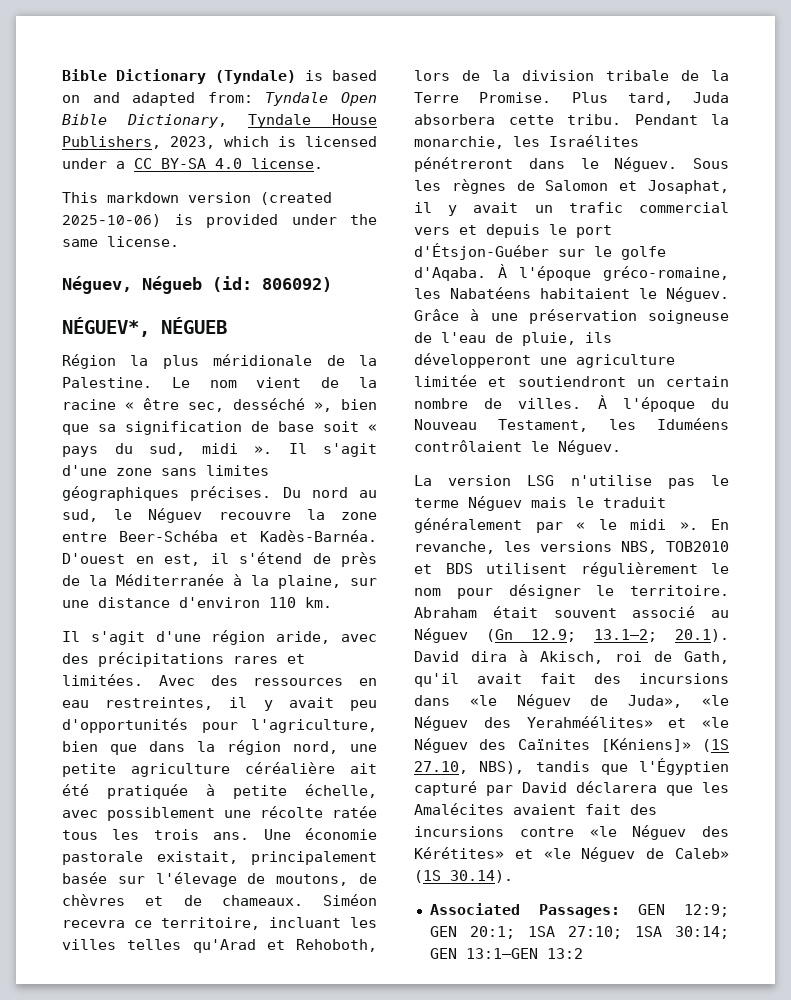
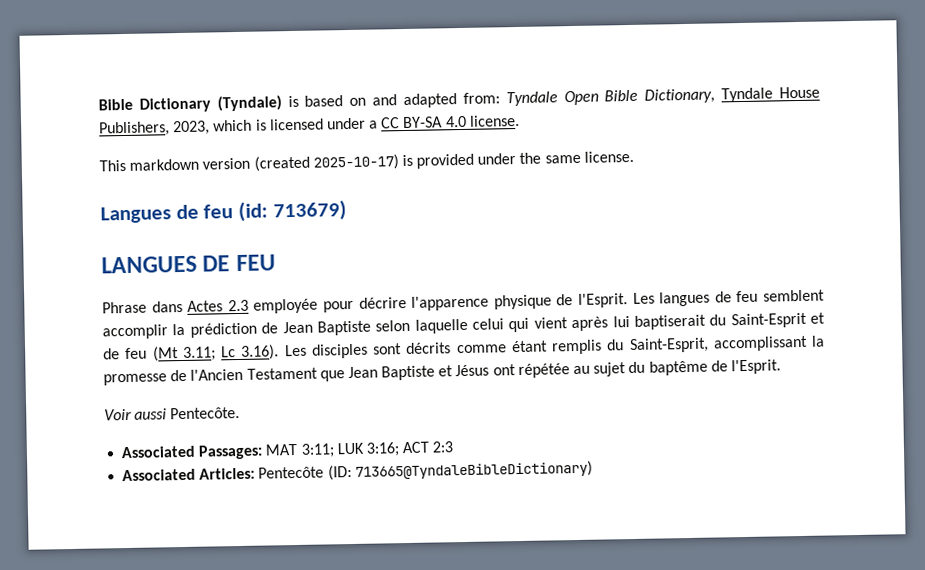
- This markdown version (created 2025-10-06) is provided under the same license.
+ This markdown version (created 2025-10-17) is provided under the same license.
- Néguev, Négueb (id: 806092)
- NÉGUEV*, NÉGUEB
- Région la plus méridionale de la Palestine. Le nom vient de la racine « être sec, desséché », bien que sa signification de base soit « pays du sud, midi ». Il s'agit d'une zone sans limites géographiques précises. Du nord au sud, le Néguev recouvre la zone entre Beer-Schéba et Kadès-Barnéa. D'ouest en est, il s'étend de près de la Méditerranée à la plaine, sur une distance d'environ 110 km.
- Il s'agit d'une région aride, avec des précipitations rares et limitées. Avec des ressources en eau restreintes, il y avait peu d'opportunités pour l'agriculture, bien que dans la région nord, une petite agriculture céréalière ait été pratiquée à petite échelle, avec possiblement une récolte ratée tous les trois ans. Une économie pastorale existait, principalement basée sur l'élevage de moutons, de chèvres et de chameaux. Siméon recevra ce territoire, incluant les villes telles qu'Arad et Rehoboth, lors de la division tribale de la Terre Promise. Plus tard, Juda absorbera cette tribu. Pendant la monarchie, les Israélites pénétreront dans le Néguev. Sous les règnes de Salomon et Josaphat, il y avait un trafic commercial vers et depuis le port d'Étsjon-Guéber sur le golfe d'Aqaba. À l'époque gréco-romaine, les Nabatéens habitaient le Néguev. Grâce à une préservation soigneuse de l'eau de pluie, ils développeront une agriculture limitée et soutiendront un certain nombre de villes. À l'époque du Nouveau Testament, les Iduméens contrôlaient le Néguev.
- La version LSG n'utilise pas le terme Néguev mais le traduit généralement par « le midi ». En revanche, les versions NBS, TOB2010 et BDS utilisent régulièrement le nom pour désigner le territoire. Abraham était souvent associé au Néguev (Gn 12.9; 13.1–2; 20.1). David dira à Akisch, roi de Gath, qu'il avait fait des incursions dans «le Néguev de Juda», «le Néguev des Yerahméélites» et «le Néguev des Caïnites [Kéniens]» (1S 27.10, NBS), tandis que l'Égyptien capturé par David déclarera que les Amalécites avaient fait des incursions contre «le Néguev des Kérétites» et «le Néguev de Caleb» (1S 30.14).
- Associated Passages: GEN 12:9; GEN 20:1; 1SA 27:10; 1SA 30:14; GEN 13:1–GEN 13:2
+ Langues de feu (id: 713679)
+ LANGUES DE FEU
+ Phrase dans Actes 2.3 employée pour décrire l'apparence physique de l'Esprit. Les langues de feu semblent accomplir la prédiction de Jean Baptiste selon laquelle celui qui vient après lui baptiserait du Saint-Esprit et de feu (Mt 3.11; Lc 3.16). Les disciples sont décrits comme étant remplis du Saint-Esprit, accomplissant la promesse de l'Ancien Testament que Jean Baptiste et Jésus ont répétée au sujet du baptême de l'Esprit.
+ Voir aussi Pentecôte.
+ Associated Passages: MAT 3:11; LUK 3:16; ACT 2:3
+ Associated Articles: Pentecôte (ID: 713665@TyndaleBibleDictionary)

